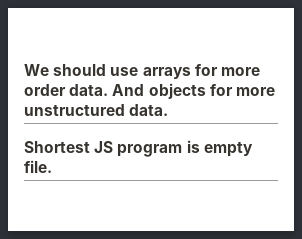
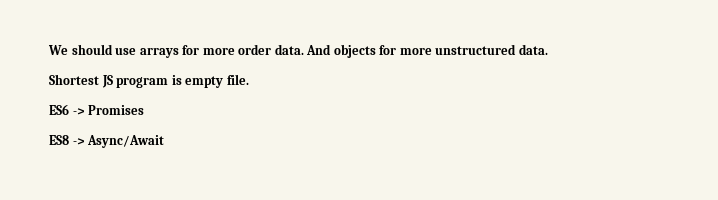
+ ES6 -> Promises
+ ES8 -> Async/Await

